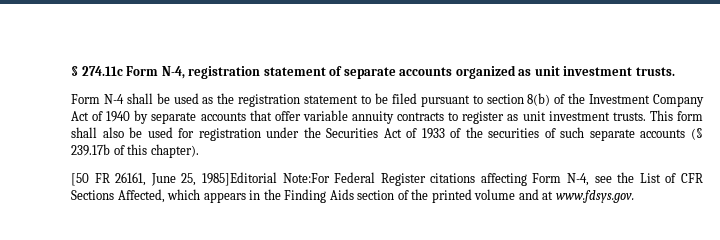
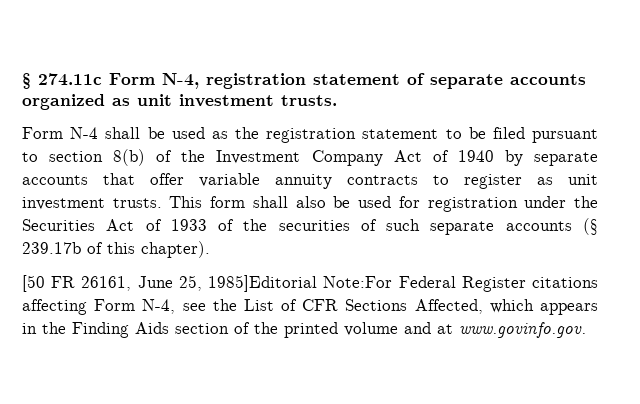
- [50 FR 26161, June 25, 1985]Editorial Note:For Federal Register citations affecting Form N-4, see the List of CFR Sections Affected, which appears in the Finding Aids section of the printed volume and at www.fdsys.gov.
+ [50 FR 26161, June 25, 1985]Editorial Note:For Federal Register citations affecting Form N-4, see the List of CFR Sections Affected, which appears in the Finding Aids section of the printed volume and at www.govinfo.gov.

